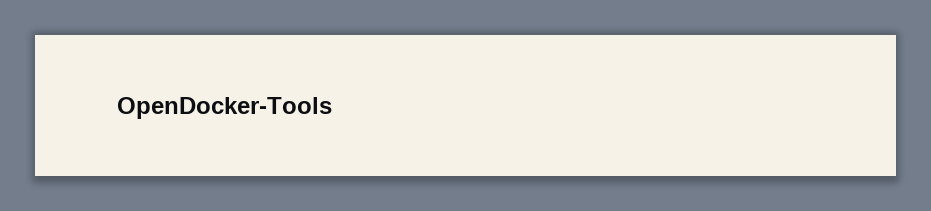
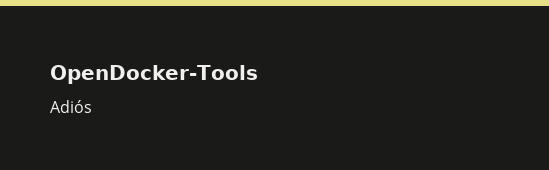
+ Adiós

